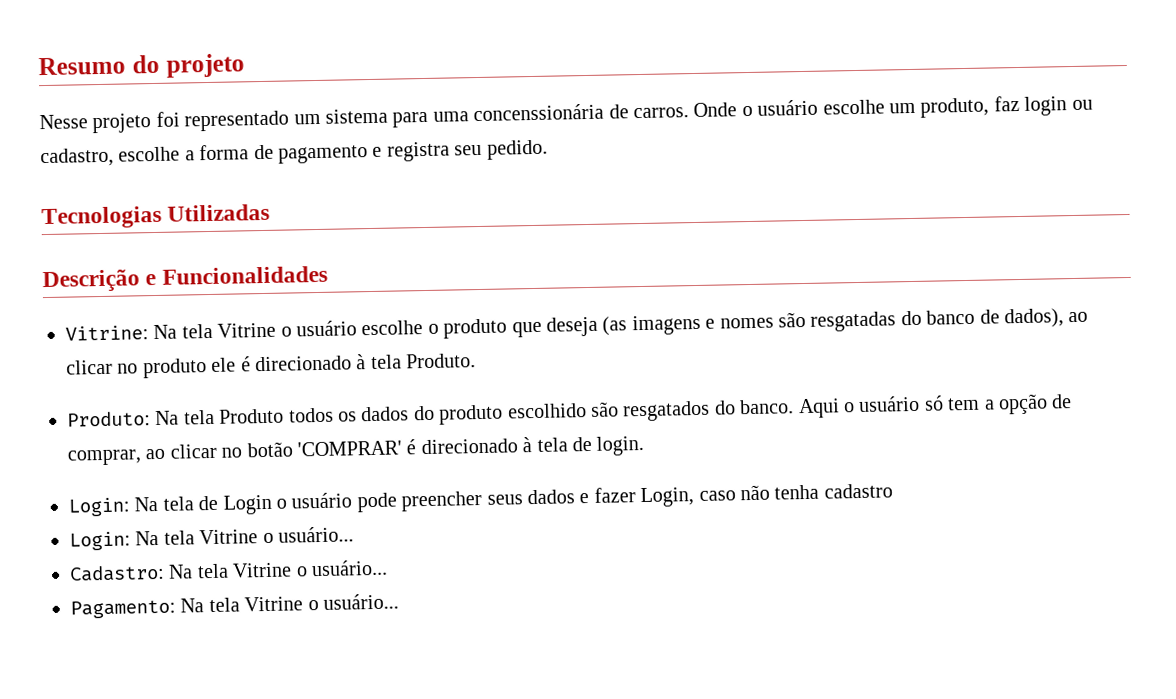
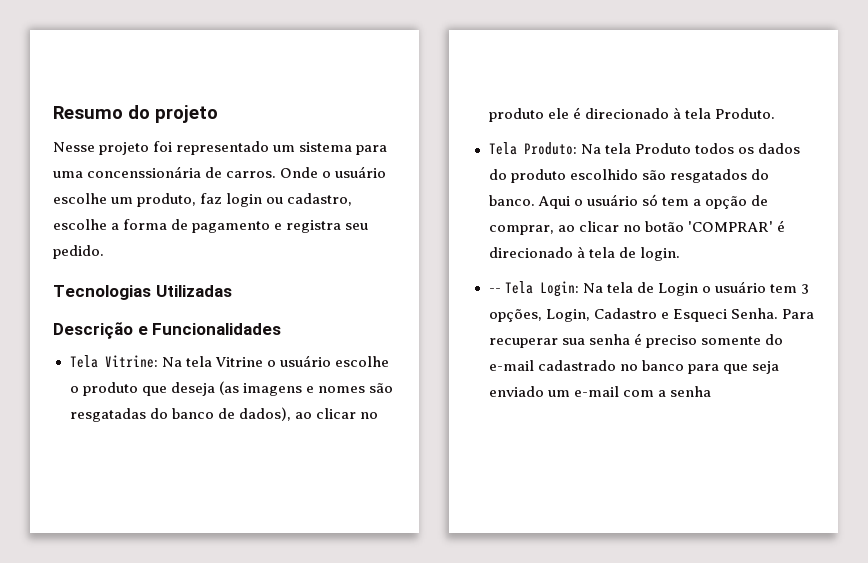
- Vitrine: Na tela Vitrine o usuário escolhe o produto que deseja (as imagens e nomes são resgatadas do banco de dados), ao clicar no produto ele é direcionado à tela Produto.
+ Tela Vitrine: Na tela Vitrine o usuário escolhe o produto que deseja (as imagens e nomes são resgatadas do banco de dados), ao clicar no produto ele é direcionado à tela Produto.
- Produto: Na tela Produto todos os dados do produto escolhido são resgatados do banco.
+ Tela Produto: Na tela Produto todos os dados do produto escolhido são resgatados do banco.
- Login: Na tela de Login o usuário pode preencher seus dados e fazer Login, caso não tenha cadastro
- Login: Na tela Vitrine o usuário...
- Cadastro: Na tela Vitrine o usuário...
- Pagamento: Na tela Vitrine o usuário...
+ -- Tela Login: Na tela de Login o usuário tem 3 opções, Login, Cadastro e Esqueci Senha. Para recuperar sua senha é preciso somente do e-mail cadastrado no banco para que seja enviado um e-mail com a senha

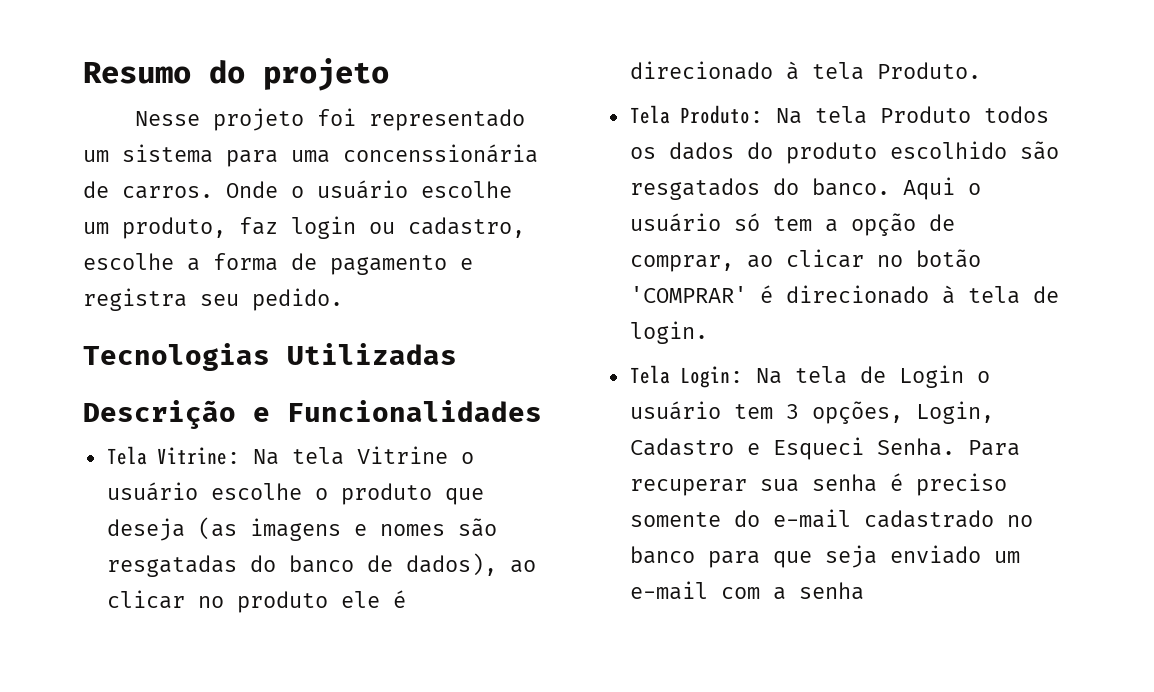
- -- Tela Login: Na tela de Login o usuário tem 3 opções, Login, Cadastro e Esqueci Senha.
+ Tela Login: Na tela de Login o usuário tem 3 opções, Login, Cadastro e Esqueci Senha.

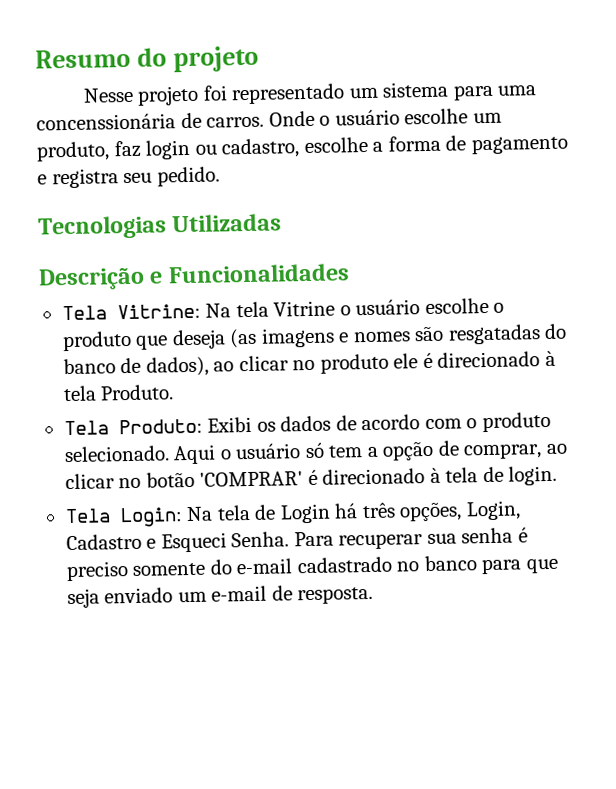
- Tela Produto: Na tela Produto todos os dados do produto escolhido são resgatados do banco.
+ Tela Produto: Exibi os dados de acordo com o produto selecionado.
- Tela Login: Na tela de Login o usuário tem 3 opções, Login, Cadastro e Esqueci Senha.
+ Tela Login: Na tela de Login há três opções, Login, Cadastro e Esqueci Senha.
- Para recuperar sua senha é preciso somente do e-mail cadastrado no banco para que seja enviado um e-mail com a senha
+ Para recuperar sua senha é preciso somente do e-mail cadastrado no banco para que seja enviado um e-mail de resposta.

